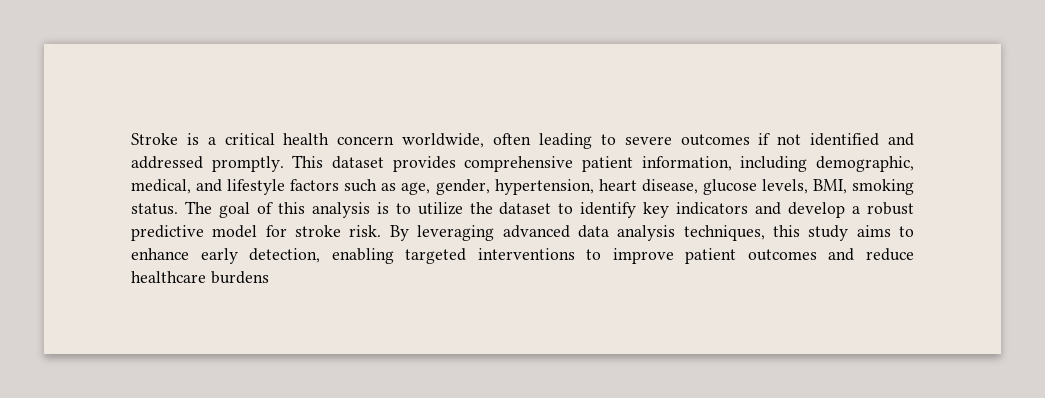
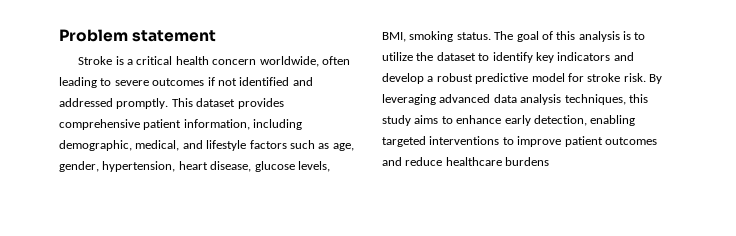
+ Problem statement

